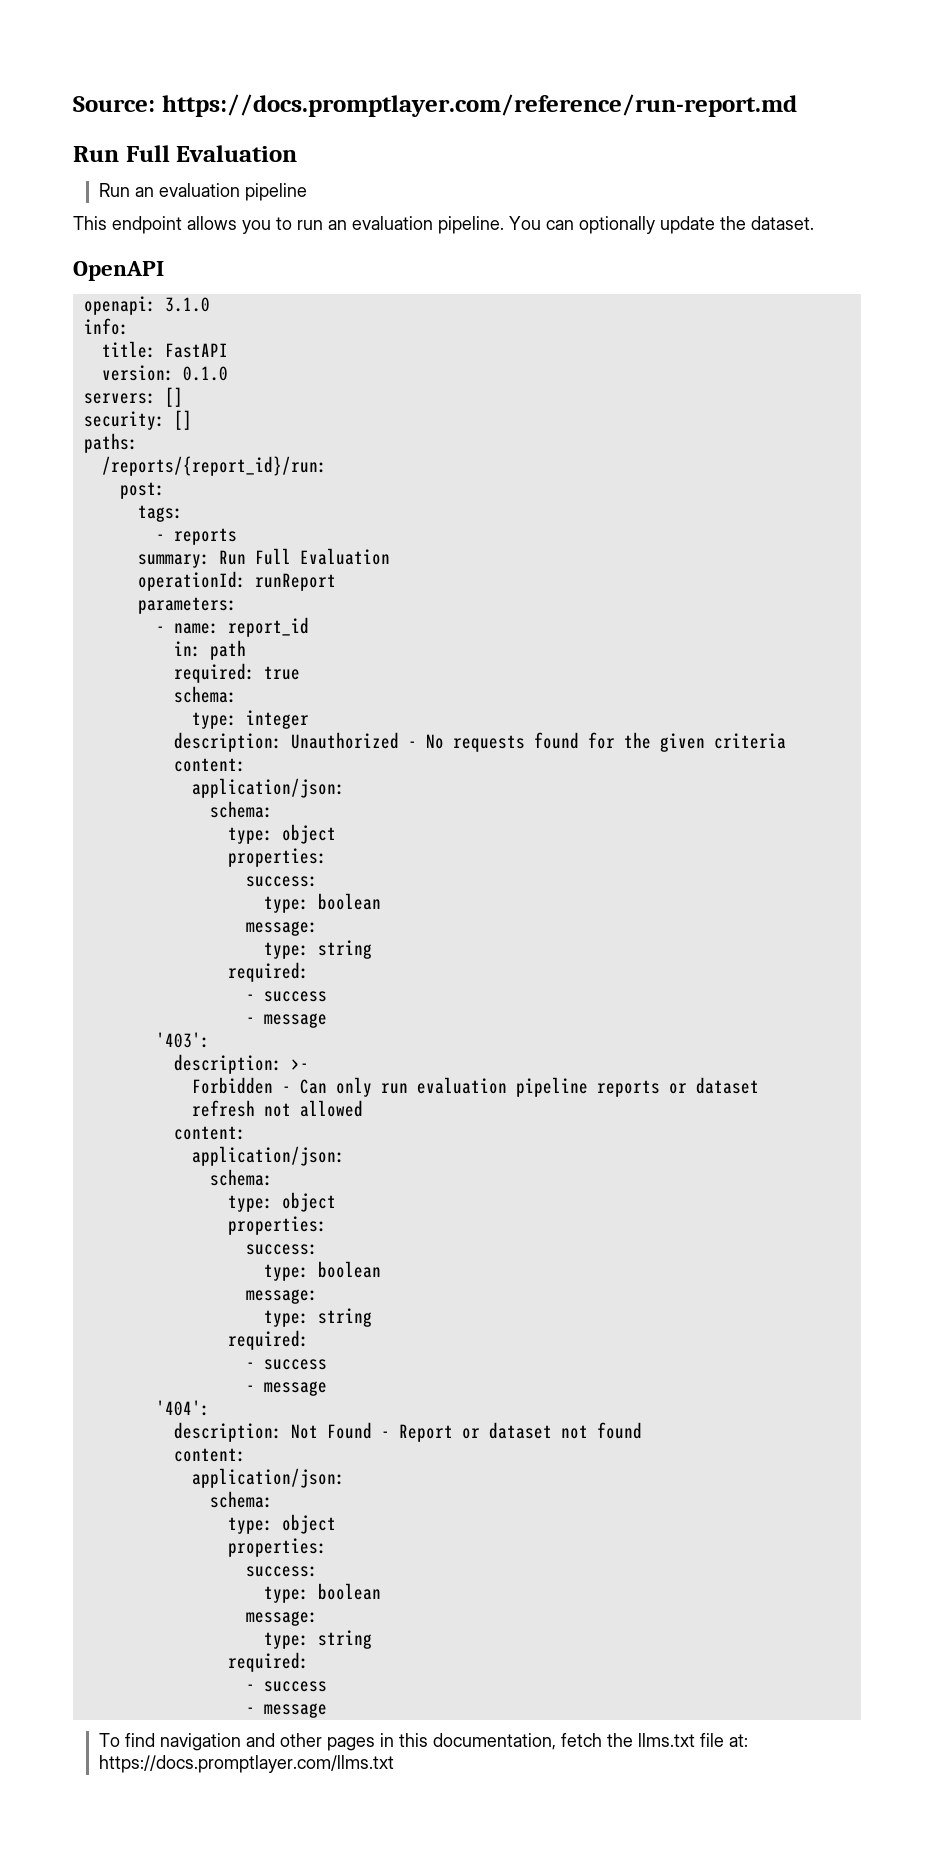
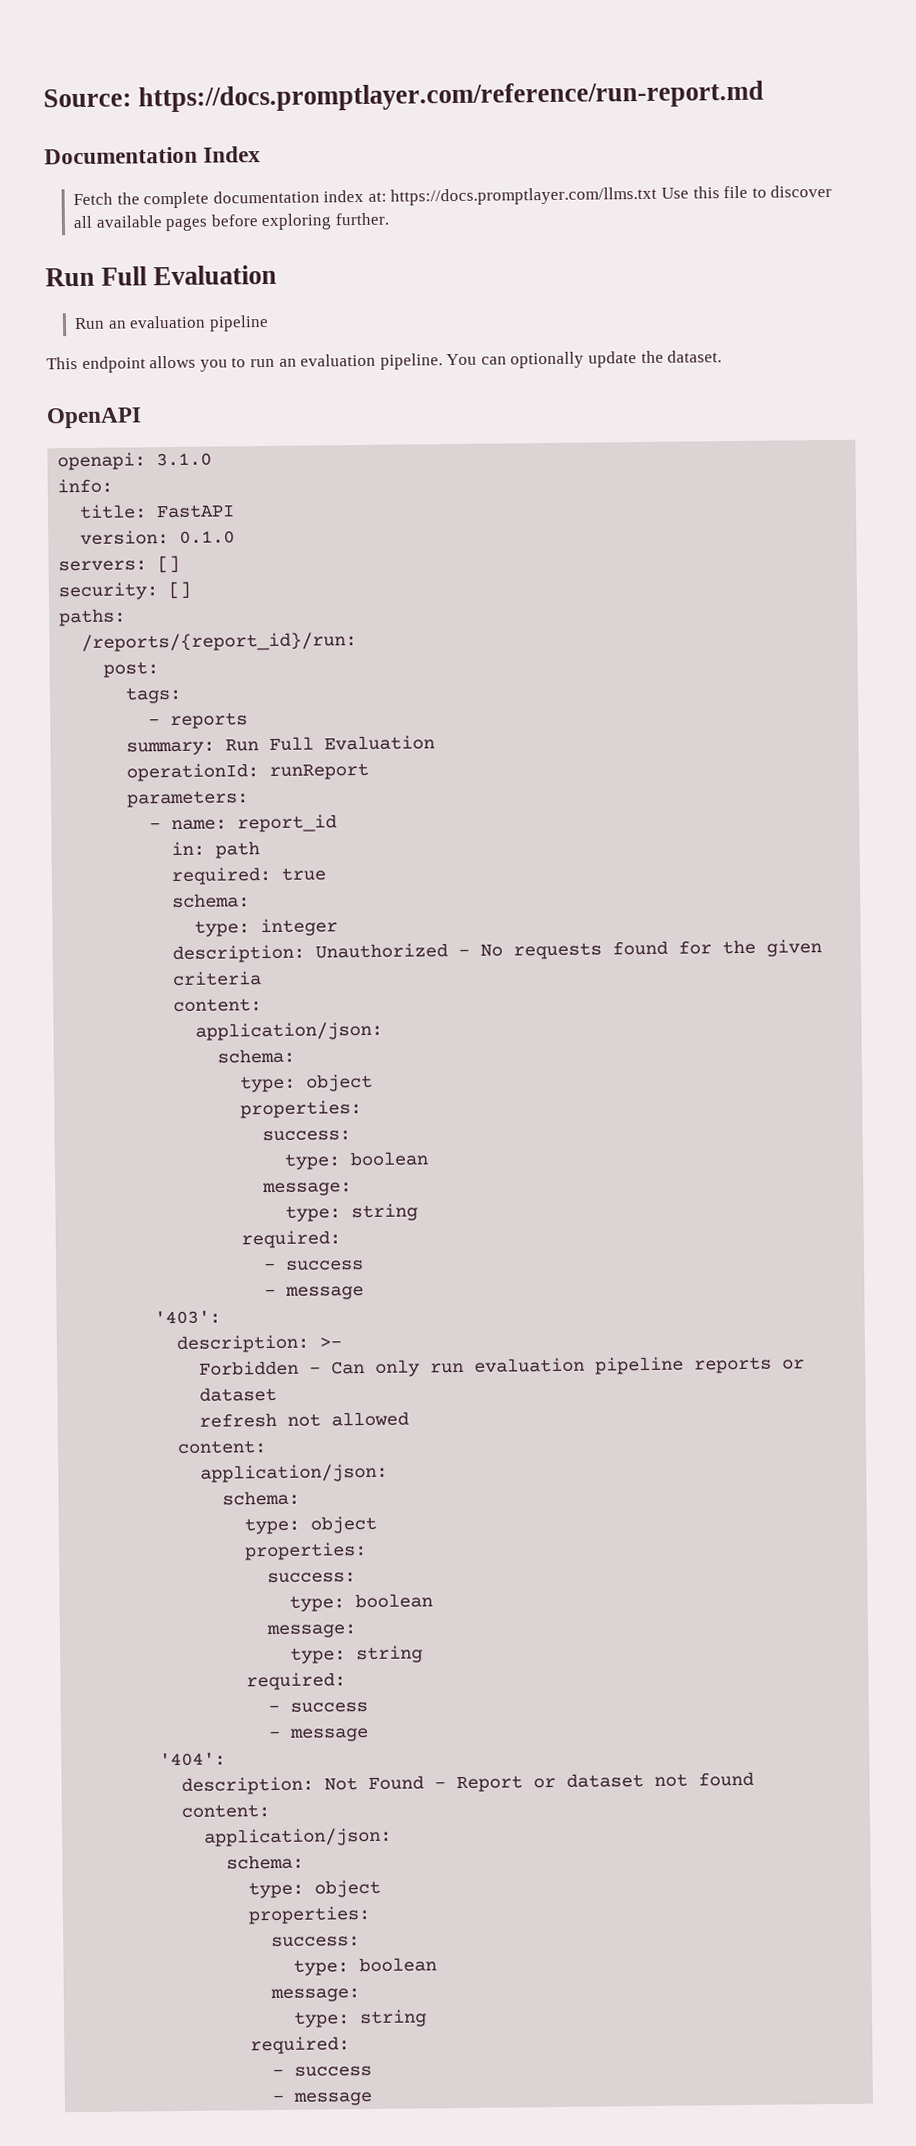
+ Documentation Index
+ Fetch the complete documentation index at: https://docs.promptlayer.com/llms.txt Use this file to discover all available pages before exploring further.
- To find navigation and other pages in this documentation, fetch the llms.txt file at: https://docs.promptlayer.com/llms.txt

